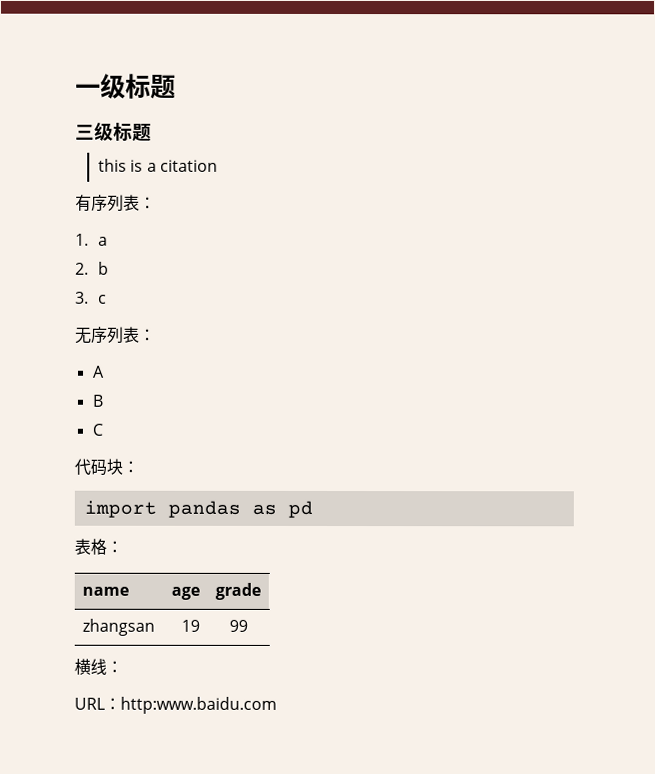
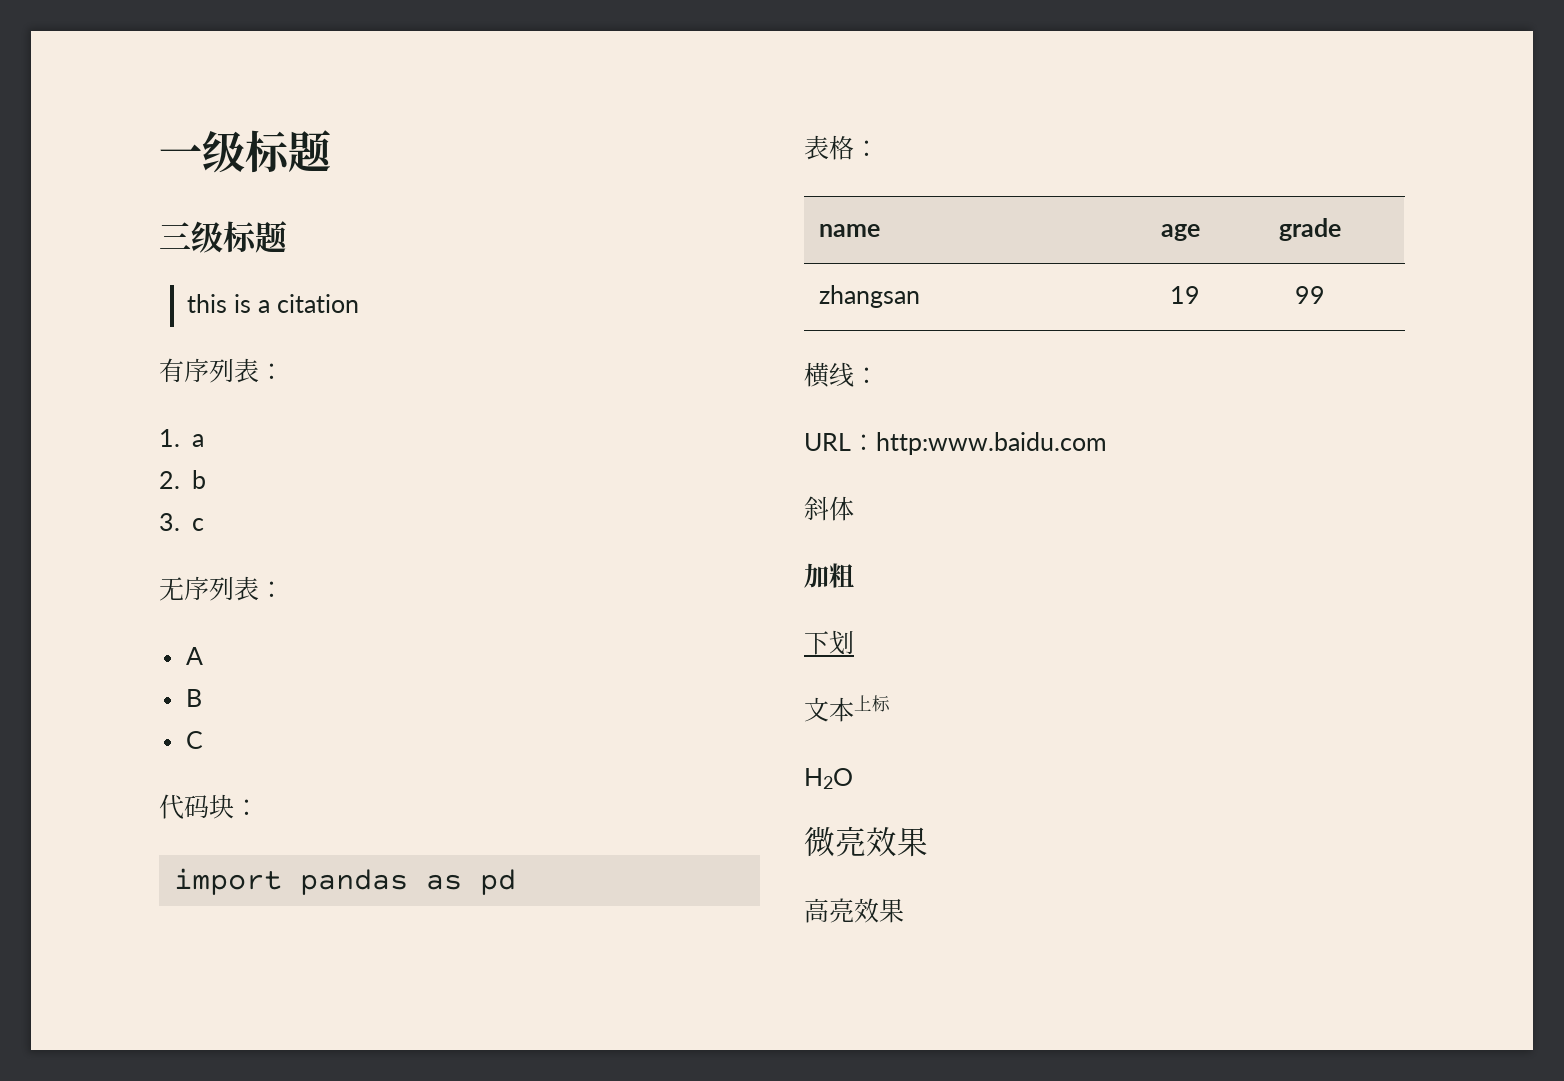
+ 斜体
+ 加粗
+ 下划
+ 文本上标
+ H2O
+ 微亮效果
+ 高亮效果

